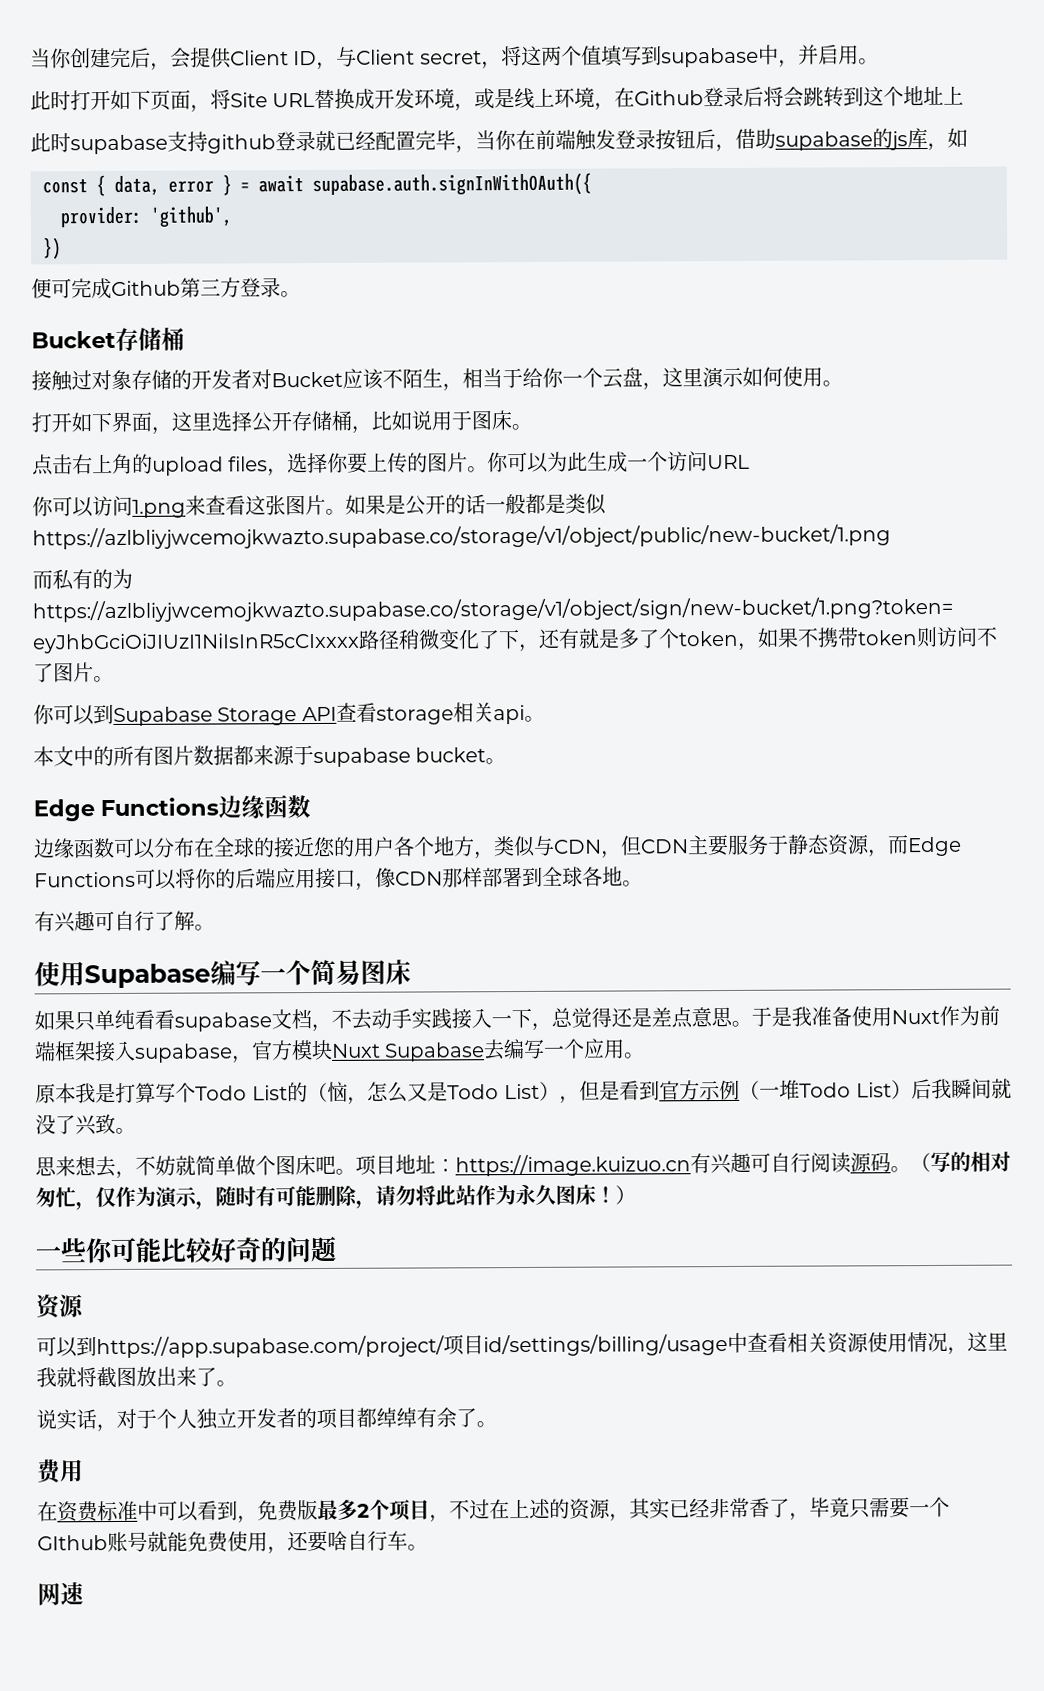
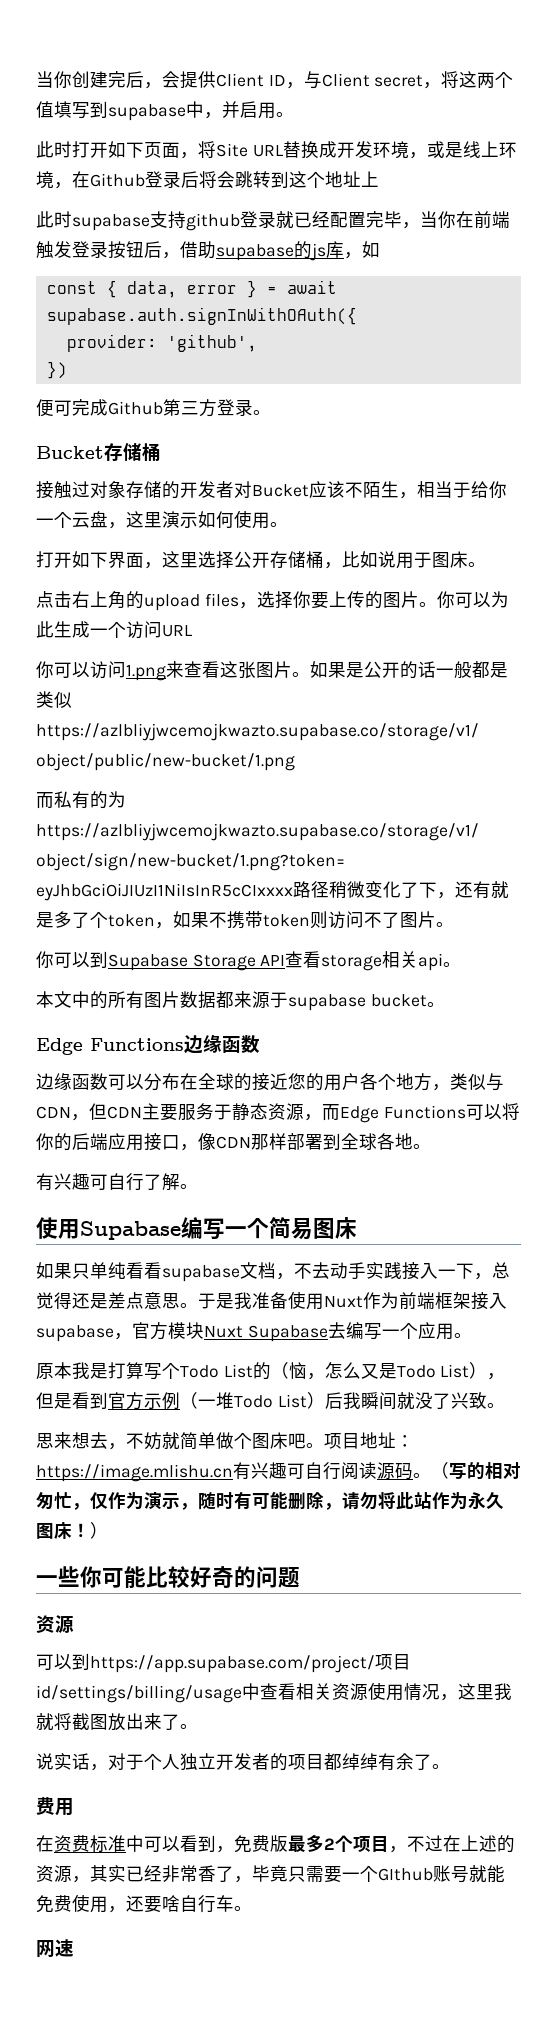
- 项目地址：https://image.kuizuo.cn有兴趣可自行阅读源码。
+ 项目地址：https://image.mlishu.cn有兴趣可自行阅读源码。

